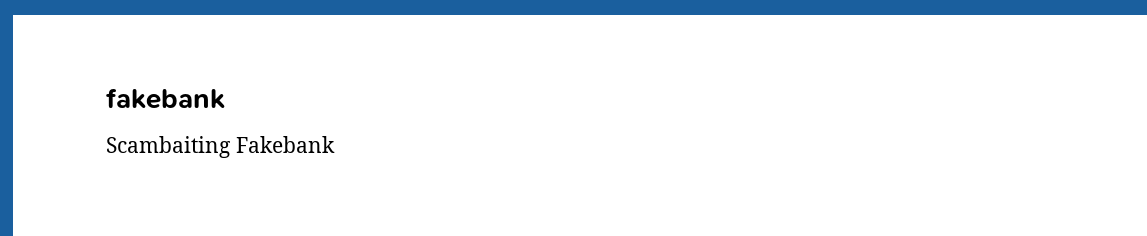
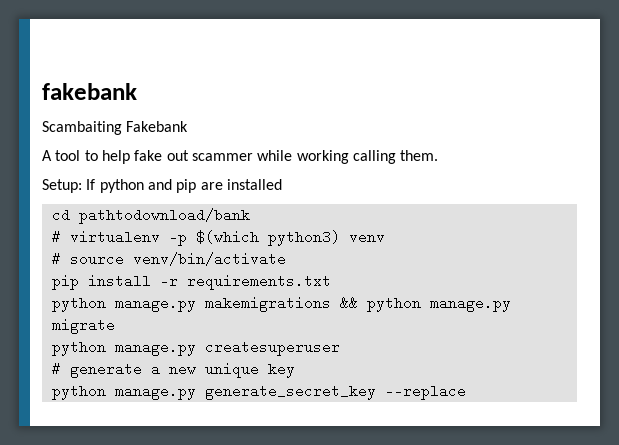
+ A tool to help fake out scammer while working calling them.
+ Setup: If python and pip are installed
+ cd pathtodownload/bank
+ # virtualenv -p $(which python3) venv
+ # source venv/bin/activate
+ pip install -r requirements.txt
+ python manage.py makemigrations && python manage.py migrate
+ python manage.py createsuperuser
+ # generate a new unique key
+ python manage.py generate_secret_key --replace

